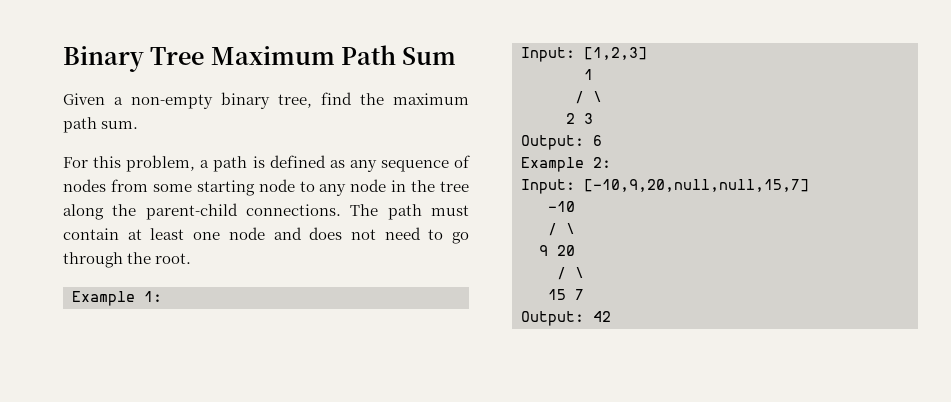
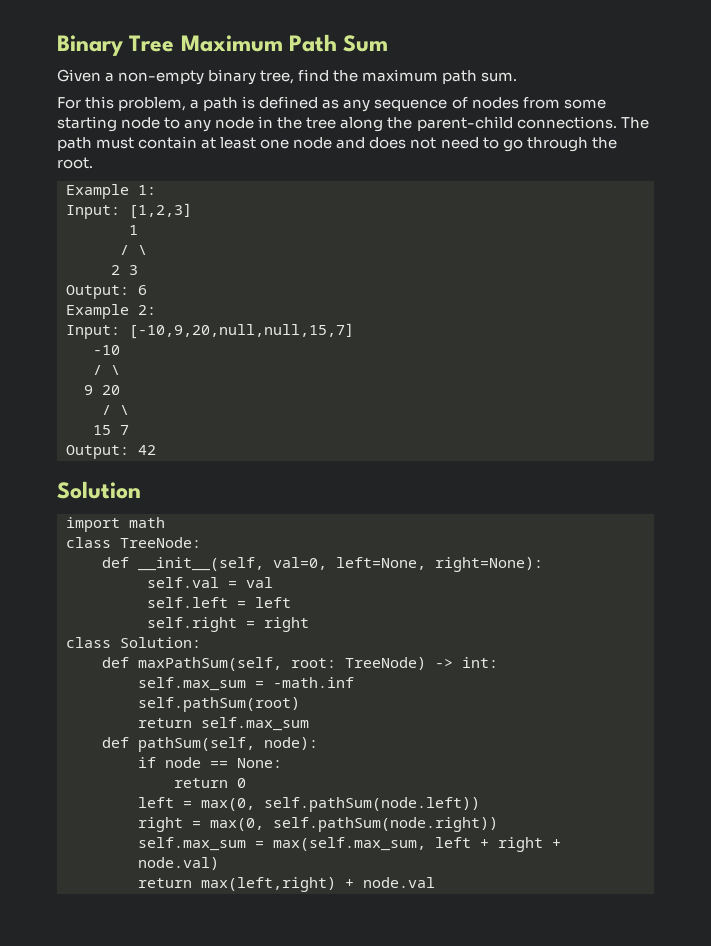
+ Solution
+ import math
+ class TreeNode:
+ def __init__(self, val=0, left=None, right=None):
+ self.val = val
+ self.left = left
+ self.right = right
+ class Solution:
+ def maxPathSum(self, root: TreeNode) -> int:
+ self.max_sum = -math.inf
+ self.pathSum(root)
+ return self.max_sum
+ def pathSum(self, node):
+ if node == None:
+ return 0
+ left = max(0, self.pathSum(node.left))
+ right = max(0, self.pathSum(node.right))
+ self.max_sum = max(self.max_sum, left + right + node.val)
+ return max(left,right) + node.val

